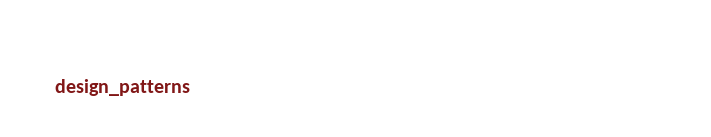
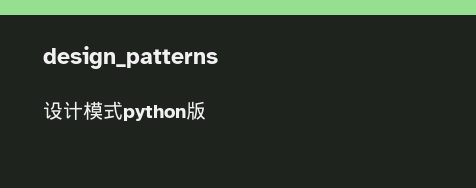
+ 设计模式python版

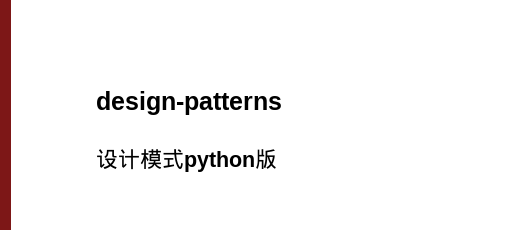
- design_patterns
+ design-patterns

